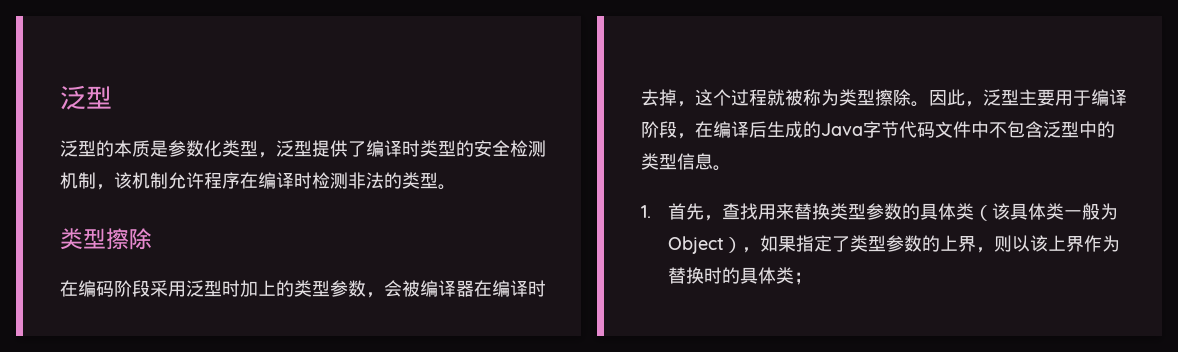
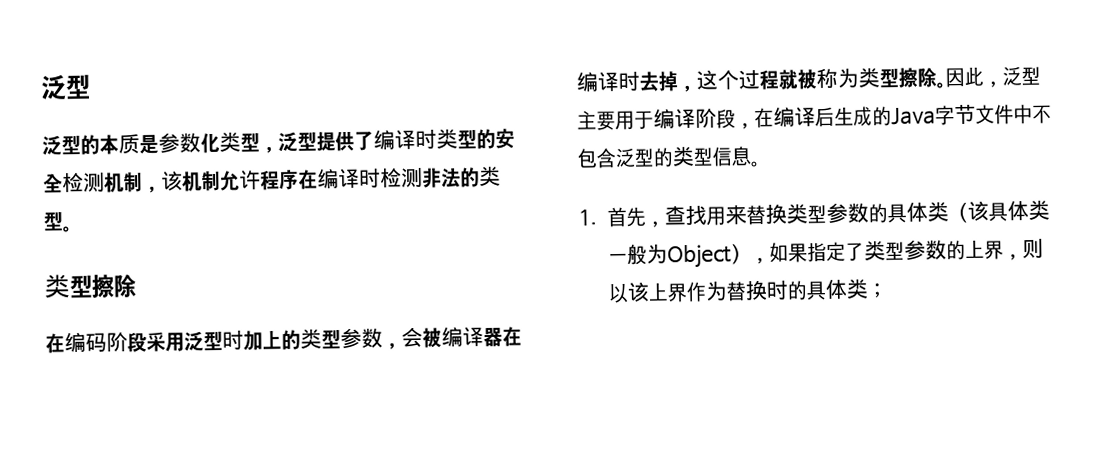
- 因此，泛型主要用于编译阶段，在编译后生成的Java字节代码文件中不包含泛型中的类型信息。
+ 因此，泛型主要用于编译阶段，在编译后生成的Java字节文件中不包含泛型的类型信息。

